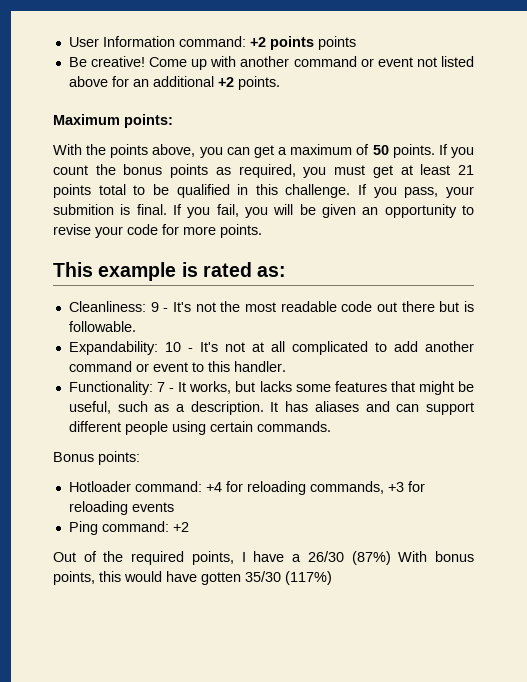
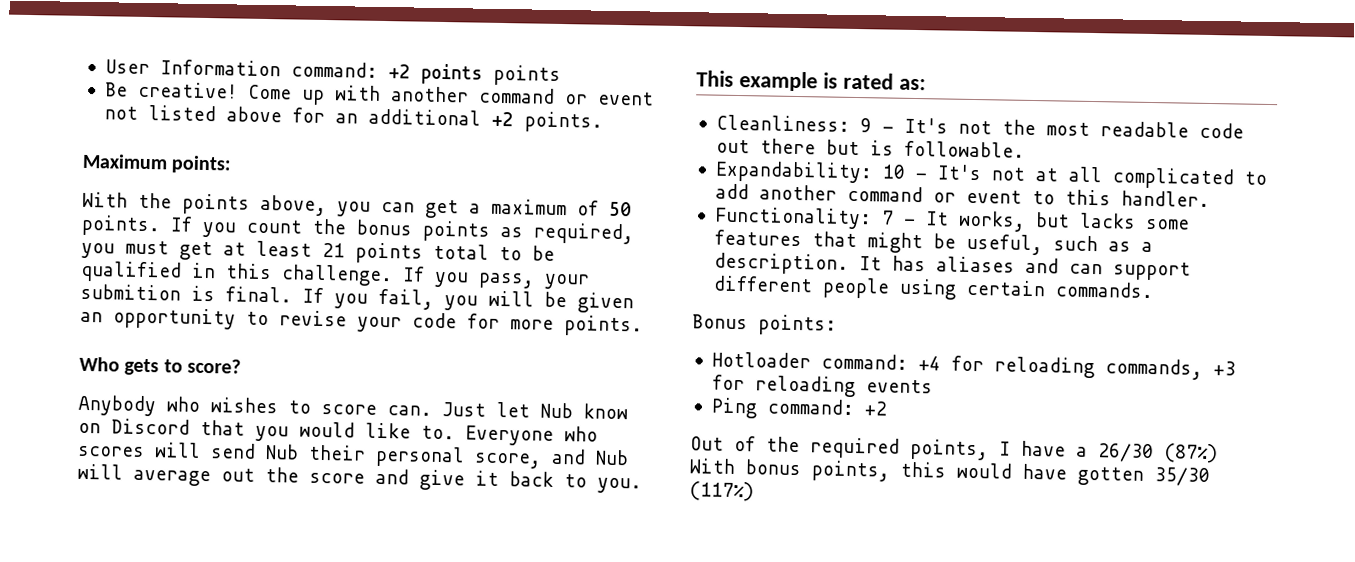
+ Who gets to score?
+ Anybody who wishes to score can. Just let Nub know on Discord that you would like to. Everyone who scores will send Nub their personal score, and Nub will average out the score and give it back to you.

